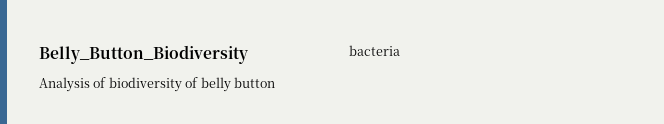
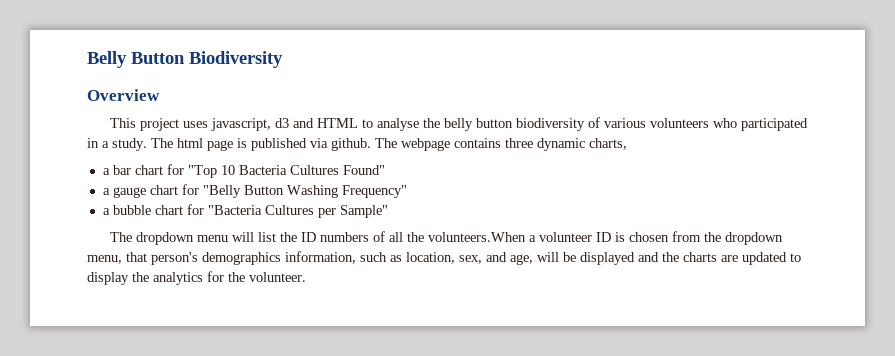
- Belly_Button_Biodiversity
- Analysis of biodiversity of belly button bacteria
+ Belly Button Biodiversity
+ Overview
+ This project uses javascript, d3 and HTML to analyse the belly button biodiversity of various volunteers who participated in a study. The html page is published via github. The webpage contains three dynamic charts,
+ a bar chart for "Top 10 Bacteria Cultures Found"
+ a gauge chart for "Belly Button Washing Frequency"
+ a bubble chart for "Bacteria Cultures per Sample"
+ The dropdown menu will list the ID numbers of all the volunteers.When a volunteer ID is chosen from the dropdown menu, that person's demographics information, such as location, sex, and age, will be displayed and the charts are updated to display the analytics for the volunteer.

